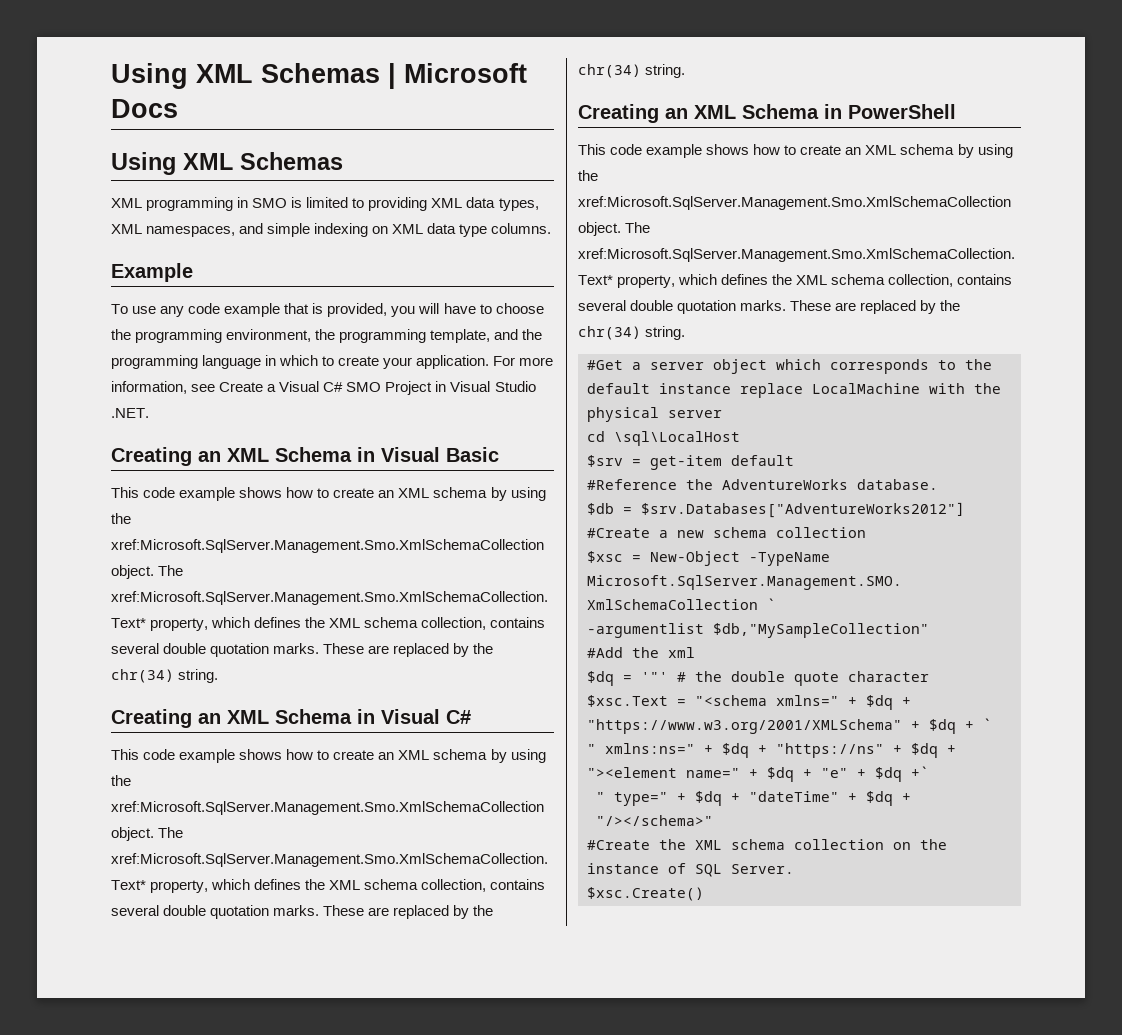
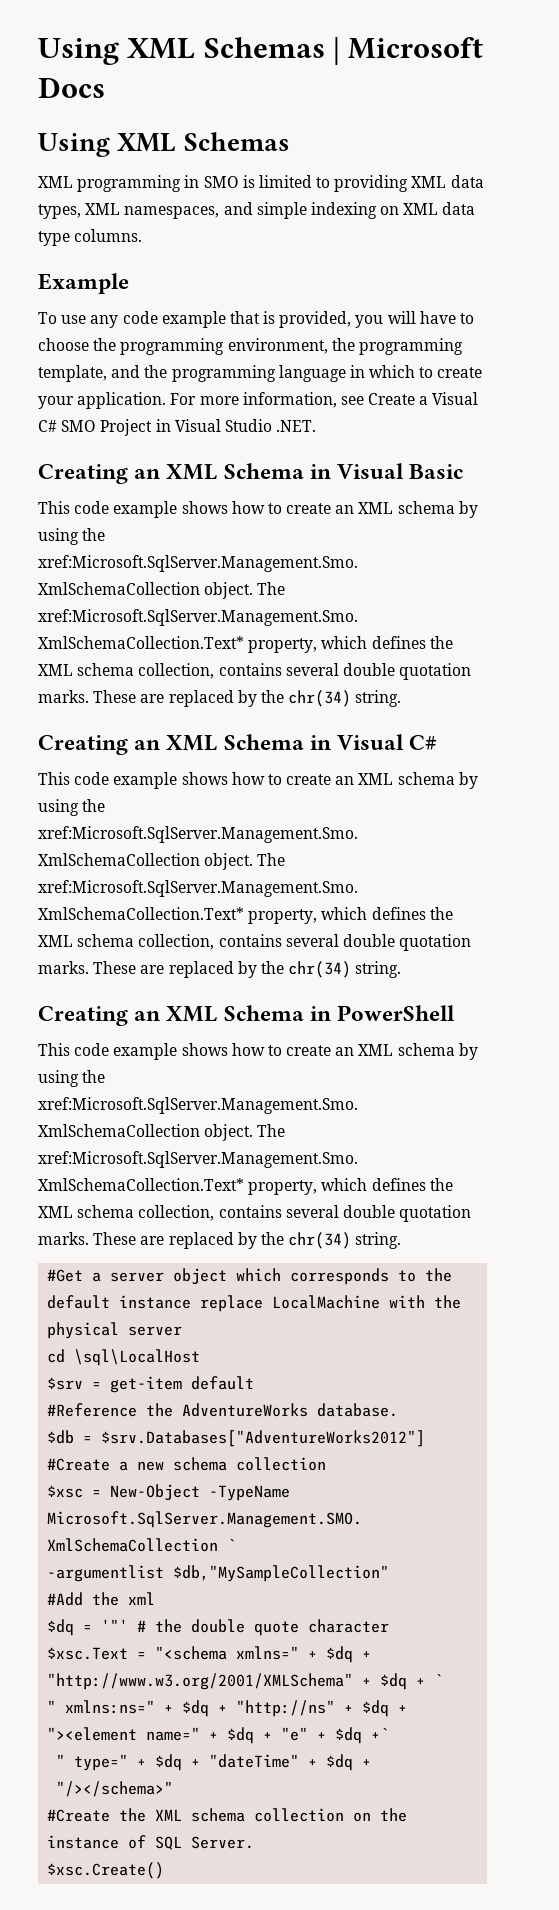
- $xsc.Text = "<schema xmlns=" + $dq + "https://www.w3.org/2001/XMLSchema" + $dq + `
+ $xsc.Text = "<schema xmlns=" + $dq + "http://www.w3.org/2001/XMLSchema" + $dq + `
- " xmlns:ns=" + $dq + "https://ns" + $dq + "><element name=" + $dq + "e" + $dq +`
+ " xmlns:ns=" + $dq + "http://ns" + $dq + "><element name=" + $dq + "e" + $dq +`

